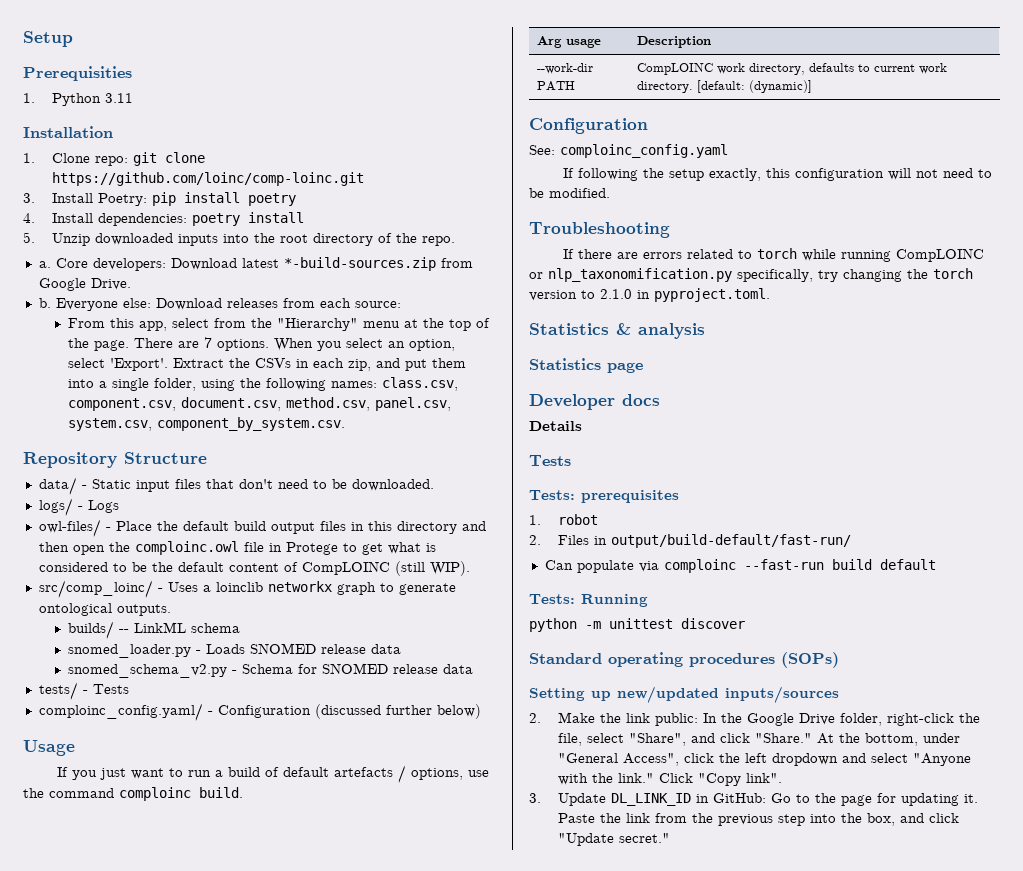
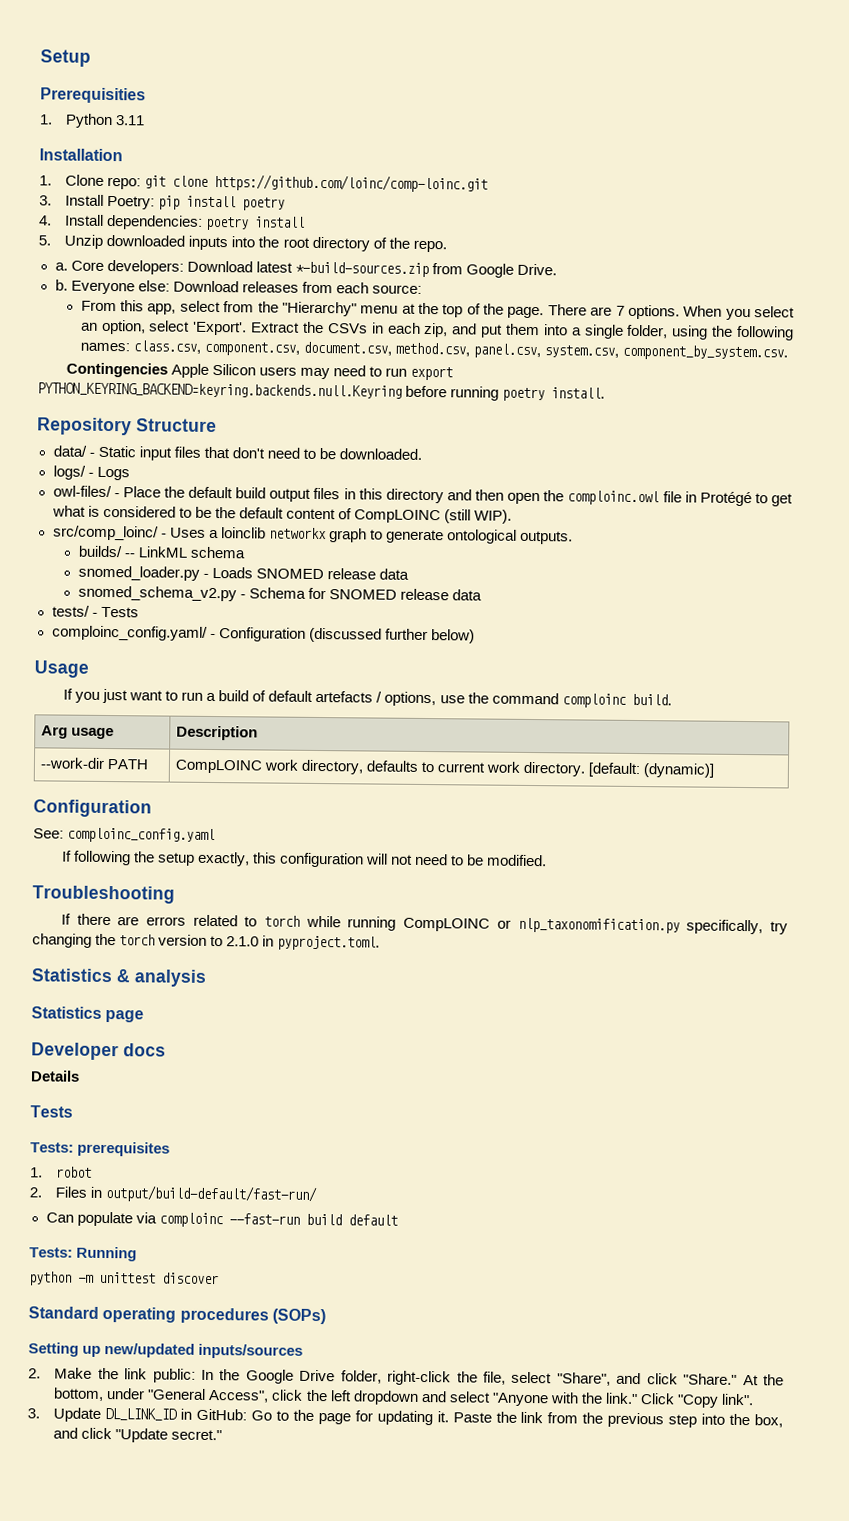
+ Contingencies Apple Silicon users may need to run export PYTHON_KEYRING_BACKEND=keyring.backends.null.Keyring before running poetry install.
- owl-files/ - Place the default build output files in this directory and then open the comploinc.owl file in Protege to get what is considered to be the default content of CompLOINC (still WIP).
+ owl-files/ - Place the default build output files in this directory and then open the comploinc.owl file in Protégé to get what is considered to be the default content of CompLOINC (still WIP).

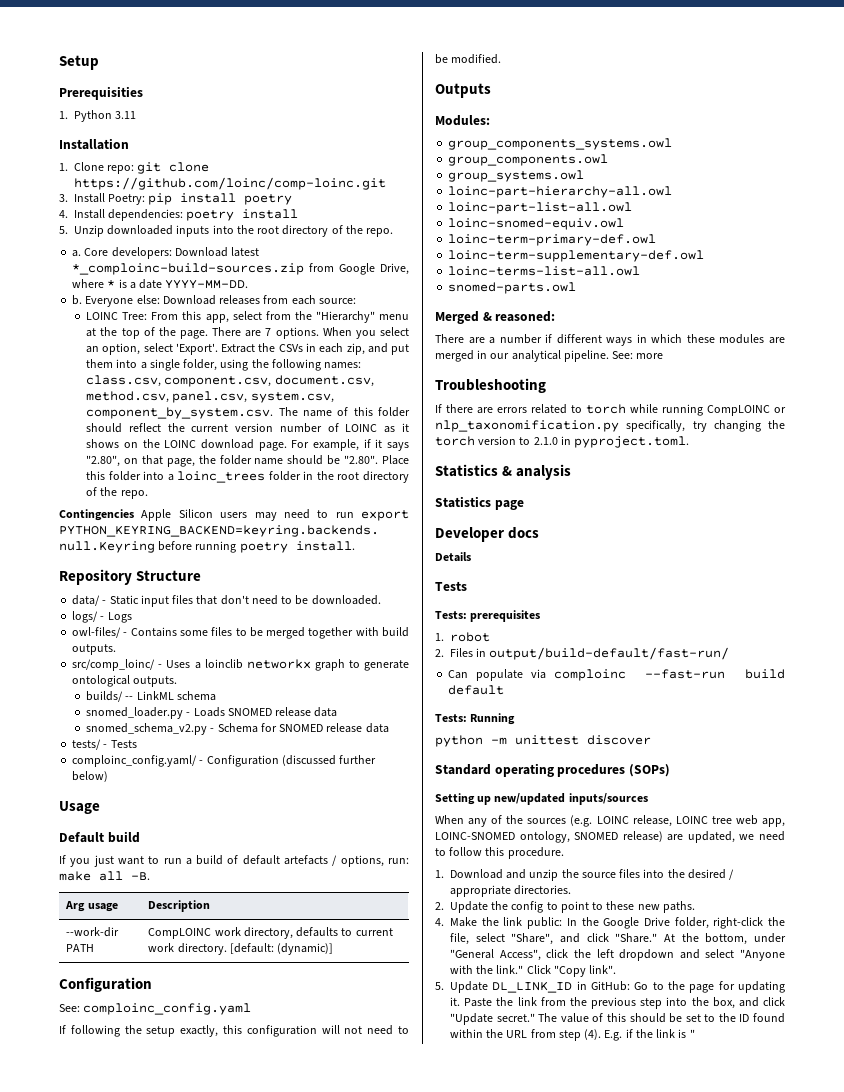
- Core developers: Download latest *-build-sources.zip from Google Drive.
+ Core developers: Download latest *_comploinc-build-sources.zip from Google Drive, where * is a date YYYY-MM-DD.
- From this app, select from the "Hierarchy" menu at the top of the page.
+ LOINC Tree: From this app, select from the "Hierarchy" menu at the top of the page.
- Extract the CSVs in each zip, and put them into a single folder, using the following names: class.csv, component.csv, document.csv, method.csv, panel.csv, system.csv, component_by_system.csv.
+ Extract the CSVs in each zip, and put them into a single folder, using the following names: class.csv, component.csv, document.csv, method.csv, panel.csv, system.csv, component_by_system.csv. The name of this folder should reflect the current version number of LOINC as it shows on the LOINC download page. For example, if it says "2.80", on that page, the folder name should be "2.80". Place this folder into a loinc_trees folder in the root directory of the repo.
- owl-files/ - Place the default build output files in this directory and then open the comploinc.owl file in Protégé to get what is considered to be the default content of CompLOINC (still WIP).
+ owl-files/ - Contains some files to be merged together with build outputs.
+ Default build
- If you just want to run a build of default artefacts / options, use the command comploinc build.
+ If you just want to run a build of default artefacts / options, run: make all -B.
+ Outputs
+ Modules:
+ group_components_systems.owl
+ group_components.owl
+ group_systems.owl
+ loinc-part-hierarchy-all.owl
+ loinc-part-list-all.owl
+ loinc-snomed-equiv.owl
+ loinc-term-primary-def.owl
+ loinc-term-supplementary-def.owl
+ loinc-terms-list-all.owl
+ snomed-parts.owl
+ Merged & reasoned:
+ There are a number if different ways in which these modules are merged in our analytical pipeline. See: more
- 2. Make the link public: In the Google Drive folder, right-click the file, select "Share", and click "Share."
+ When any of the sources (e.g. LOINC release, LOINC tree web app, LOINC-SNOMED ontology, SNOMED release) are updated, we need to follow this procedure.
+ 1. Download and unzip the source files into the desired / appropriate directories.
+ 2. Update the config to point to these new paths.
+ 4. Make the link public: In the Google Drive folder, right-click the file, select "Share", and click "Share."
- 3. Update DL_LINK_ID in GitHub: Go to the page for updating it.
+ 5. Update DL_LINK_ID in GitHub: Go to the page for updating it.
+ The value of this should be set to the ID found within the URL from step (4). E.g. if the link is "

